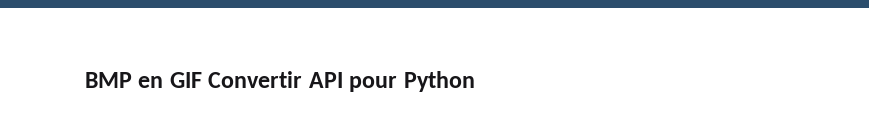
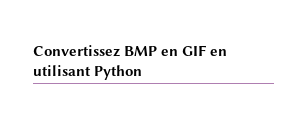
- BMP en GIF Convertir API pour Python
+ Convertissez BMP en GIF en utilisant Python

